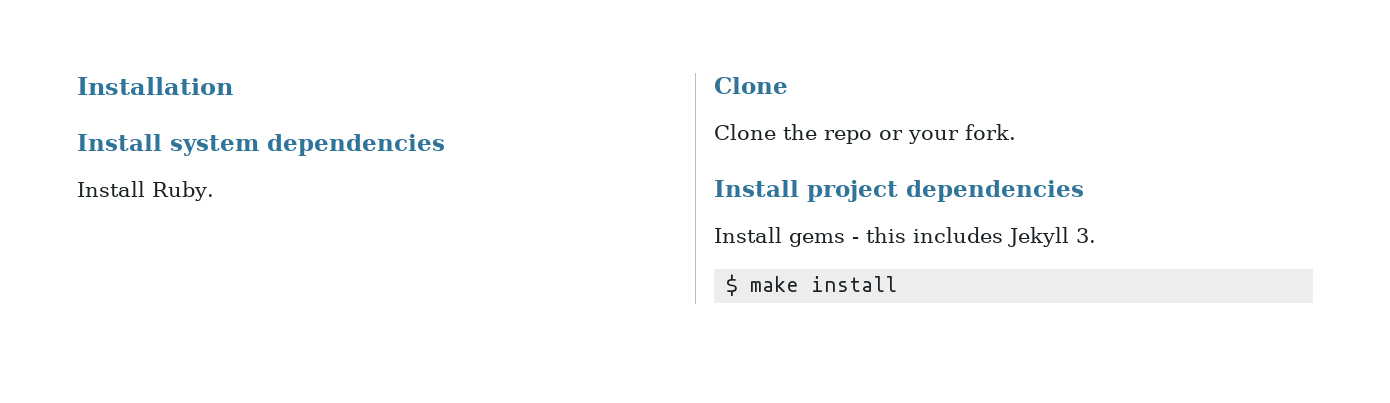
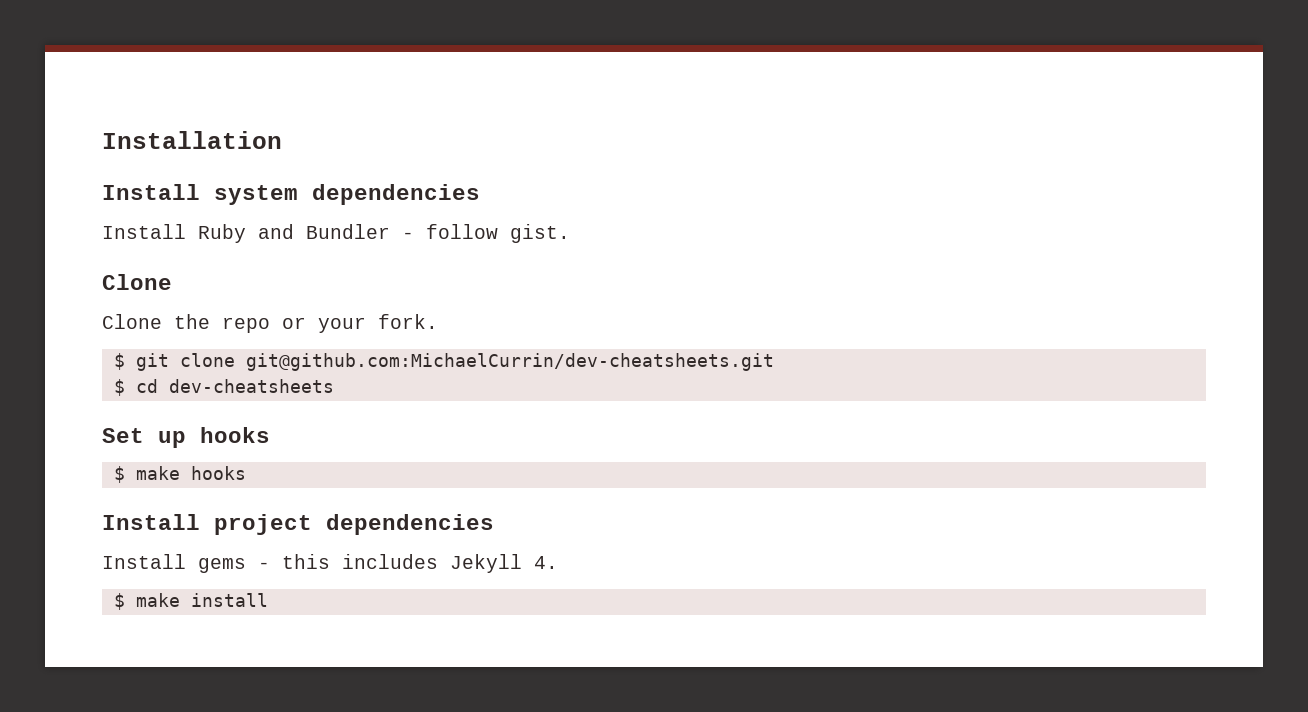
- Install Ruby.
+ Install Ruby and Bundler - follow gist.
+ $ git clone git@github.com:MichaelCurrin/dev-cheatsheets.git
+ $ cd dev-cheatsheets
+ Set up hooks
+ $ make hooks
- Install gems - this includes Jekyll 3.
+ Install gems - this includes Jekyll 4.

